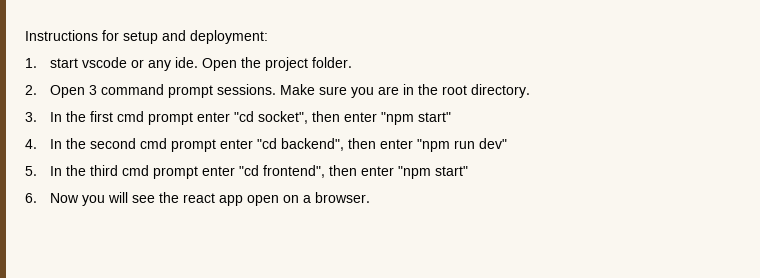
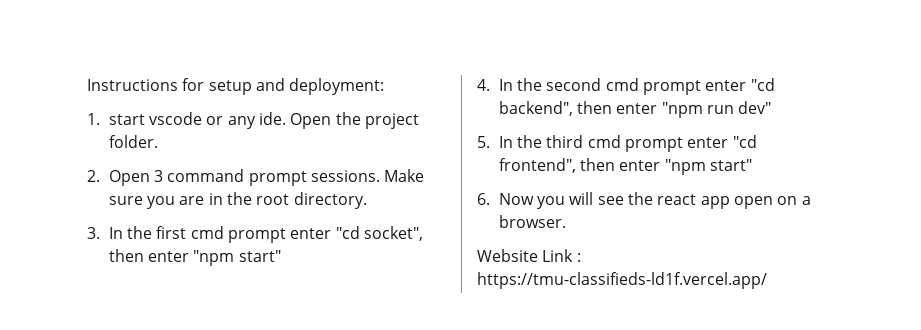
+ Website Link : https://tmu-classifieds-ld1f.vercel.app/

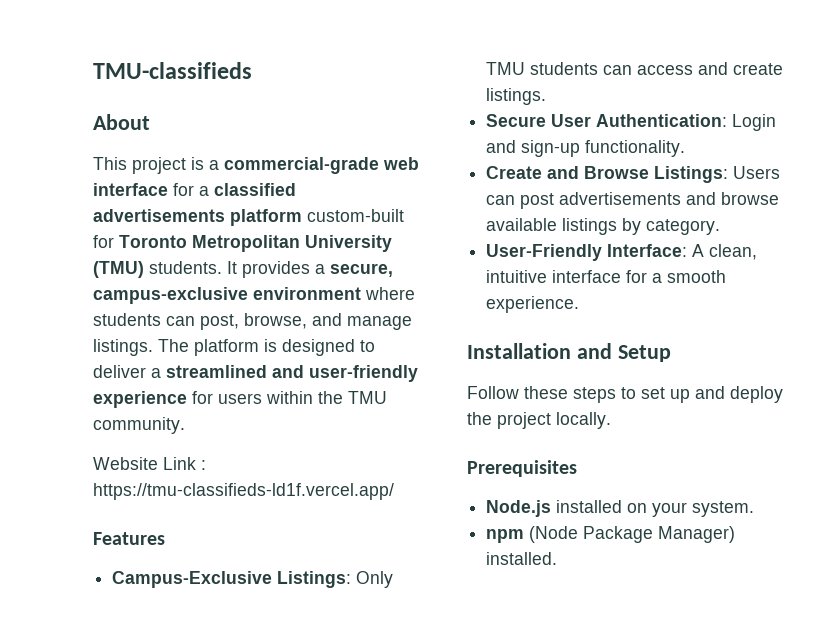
- Instructions for setup and deployment:
- 1. start vscode or any ide. Open the project folder.
- 2. Open 3 command prompt sessions. Make sure you are in the root directory.
- 3. In the first cmd prompt enter "cd socket", then enter "npm start"
- 4. In the second cmd prompt enter "cd backend", then enter "npm run dev"
- 5. In the third cmd prompt enter "cd frontend", then enter "npm start"
- 6. Now you will see the react app open on a browser.
+ TMU-classifieds
+ About
+ This project is a commercial-grade web interface for a classified advertisements platform custom-built for Toronto Metropolitan University (TMU) students. It provides a secure, campus-exclusive environment where students can post, browse, and manage listings. The platform is designed to deliver a streamlined and user-friendly experience for users within the TMU community.
  Website Link : https://tmu-classifieds-ld1f.vercel.app/
+ Features
+ Campus-Exclusive Listings: Only TMU students can access and create listings.
+ Secure User Authentication: Login and sign-up functionality.
+ Create and Browse Listings: Users can post advertisements and browse available listings by category.
+ User-Friendly Interface: A clean, intuitive interface for a smooth experience.
+ Installation and Setup
+ Follow these steps to set up and deploy the project locally.
+ Prerequisites
+ Node.js installed on your system.
+ npm (Node Package Manager) installed.

